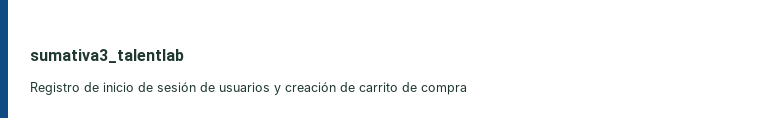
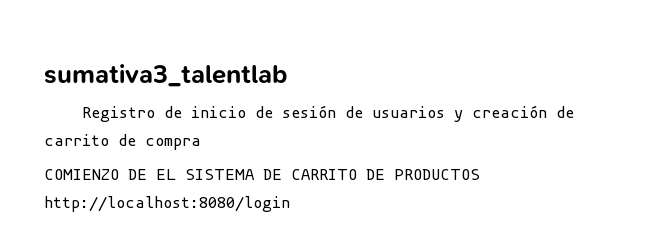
+ COMIENZO DE EL SISTEMA DE CARRITO DE PRODUCTOS http://localhost:8080/login

